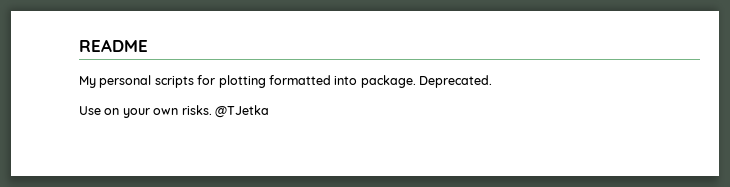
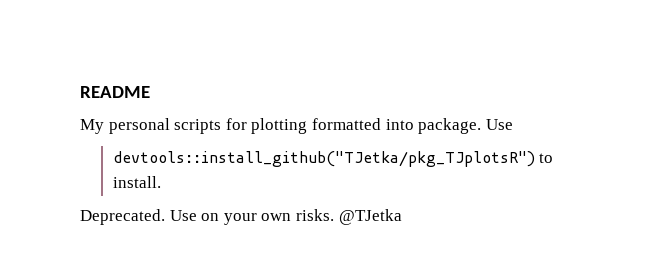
- My personal scripts for plotting formatted into package. Deprecated.
- Use on your own risks.
+ My personal scripts for plotting formatted into package. Use
+ devtools::install_github("TJetka/pkg_TJplotsR") to install.
+ Deprecated. Use on your own risks.

